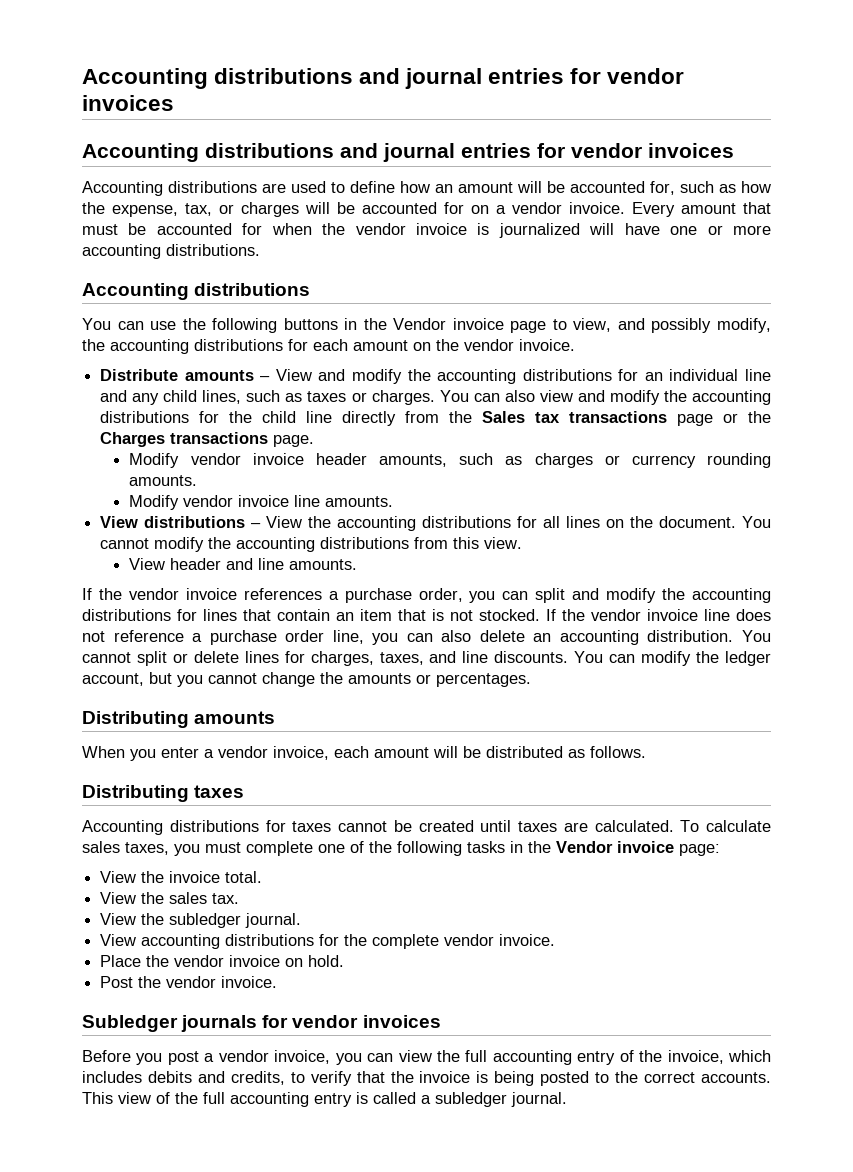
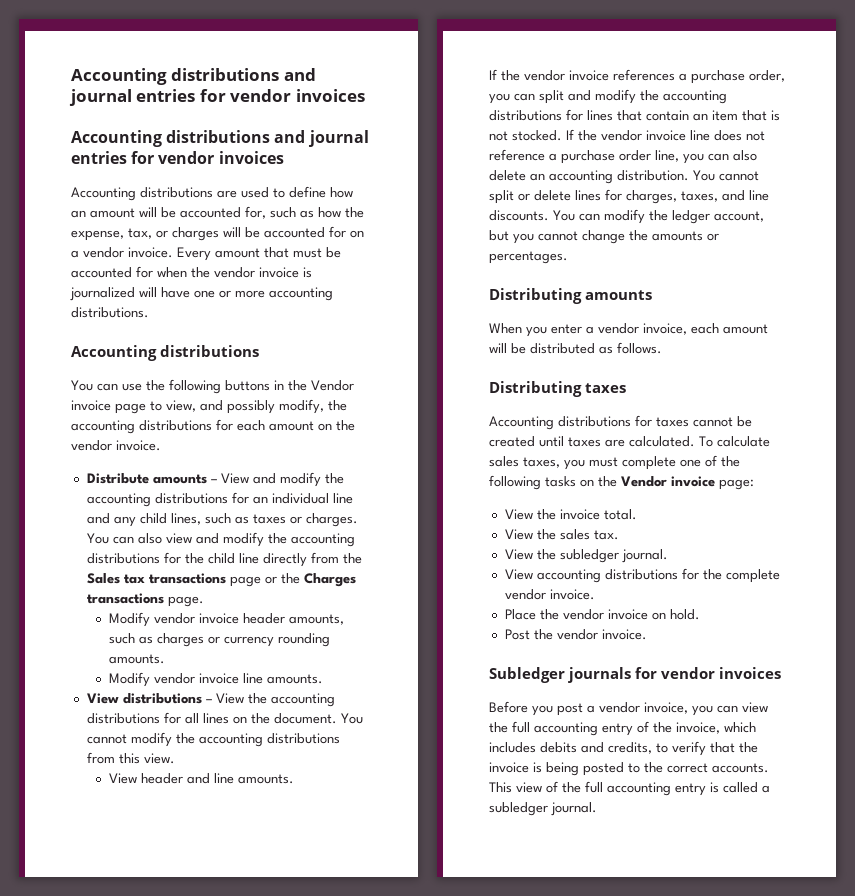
- To calculate sales taxes, you must complete one of the following tasks in the Vendor invoice page:
+ To calculate sales taxes, you must complete one of the following tasks on the Vendor invoice page:

